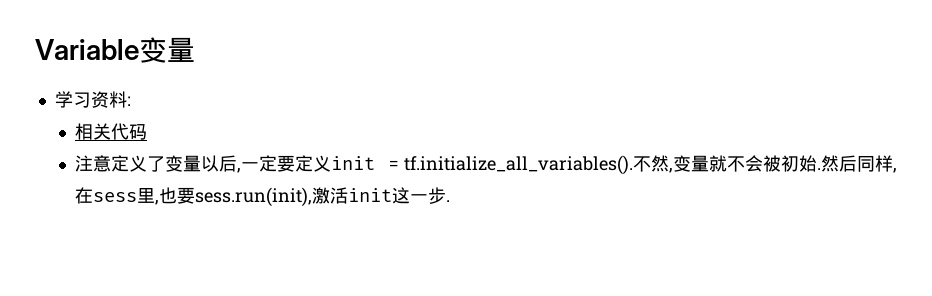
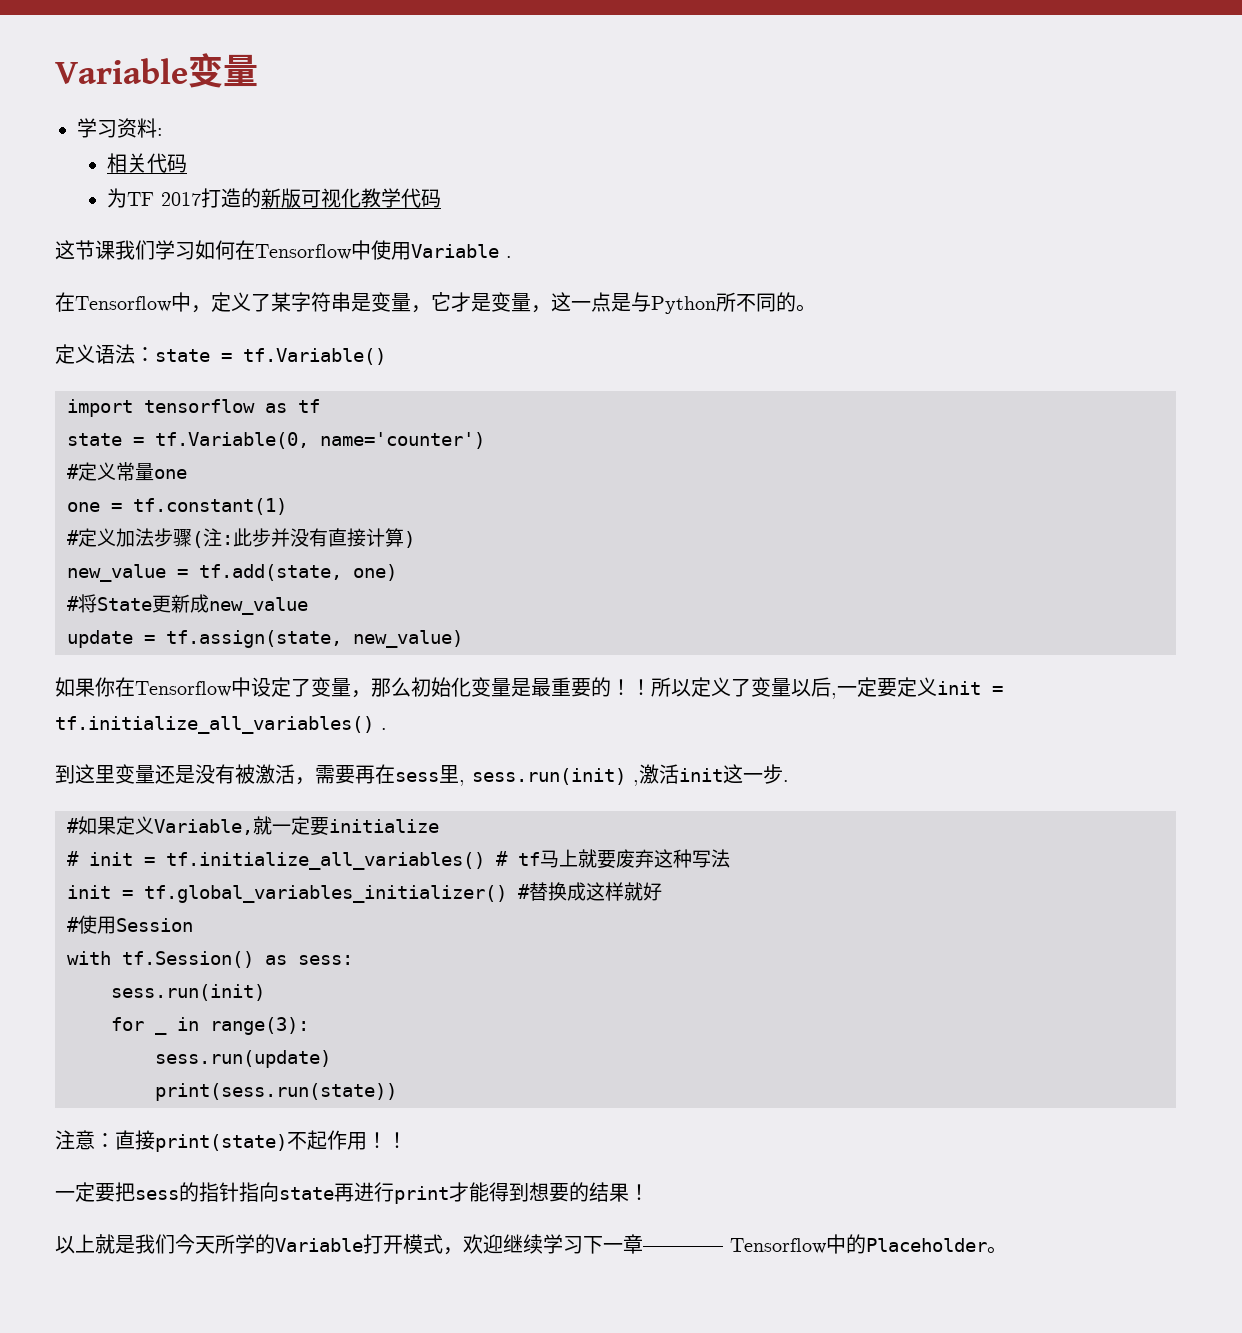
- 注意定义了变量以后,一定要定义init = tf.initialize_all_variables().不然,变量就不会被初始.然后同样,在sess里,也要sess.run(init),激活init这一步.
+ 为TF 2017打造的新版可视化教学代码
+ 这节课我们学习如何在Tensorflow中使用Variable .
+ 在Tensorflow中，定义了某字符串是变量，它才是变量，这一点是与Python所不同的。
+ 定义语法：state = tf.Variable()
+ import tensorflow as tf
+ state = tf.Variable(0, name='counter')
+ #定义常量one
+ one = tf.constant(1)
+ #定义加法步骤(注:此步并没有直接计算)
+ new_value = tf.add(state, one)
+ #将State更新成new_value
+ update = tf.assign(state, new_value)
+ 如果你在Tensorflow中设定了变量，那么初始化变量是最重要的！！所以定义了变量以后,一定要定义init = tf.initialize_all_variables() .
+ 到这里变量还是没有被激活，需要再在sess里, sess.run(init) ,激活init这一步.
+ #如果定义Variable,就一定要initialize
+ # init = tf.initialize_all_variables() # tf马上就要废弃这种写法
+ init = tf.global_variables_initializer() #替换成这样就好
+ #使用Session
+ with tf.Session() as sess:
+ sess.run(init)
+ for _ in range(3):
+ sess.run(update)
+ print(sess.run(state))
+ 注意：直接print(state)不起作用！！
+ 一定要把sess的指针指向state再进行print才能得到想要的结果！
+ 以上就是我们今天所学的Variable打开模式，欢迎继续学习下一章———— Tensorflow中的Placeholder。

